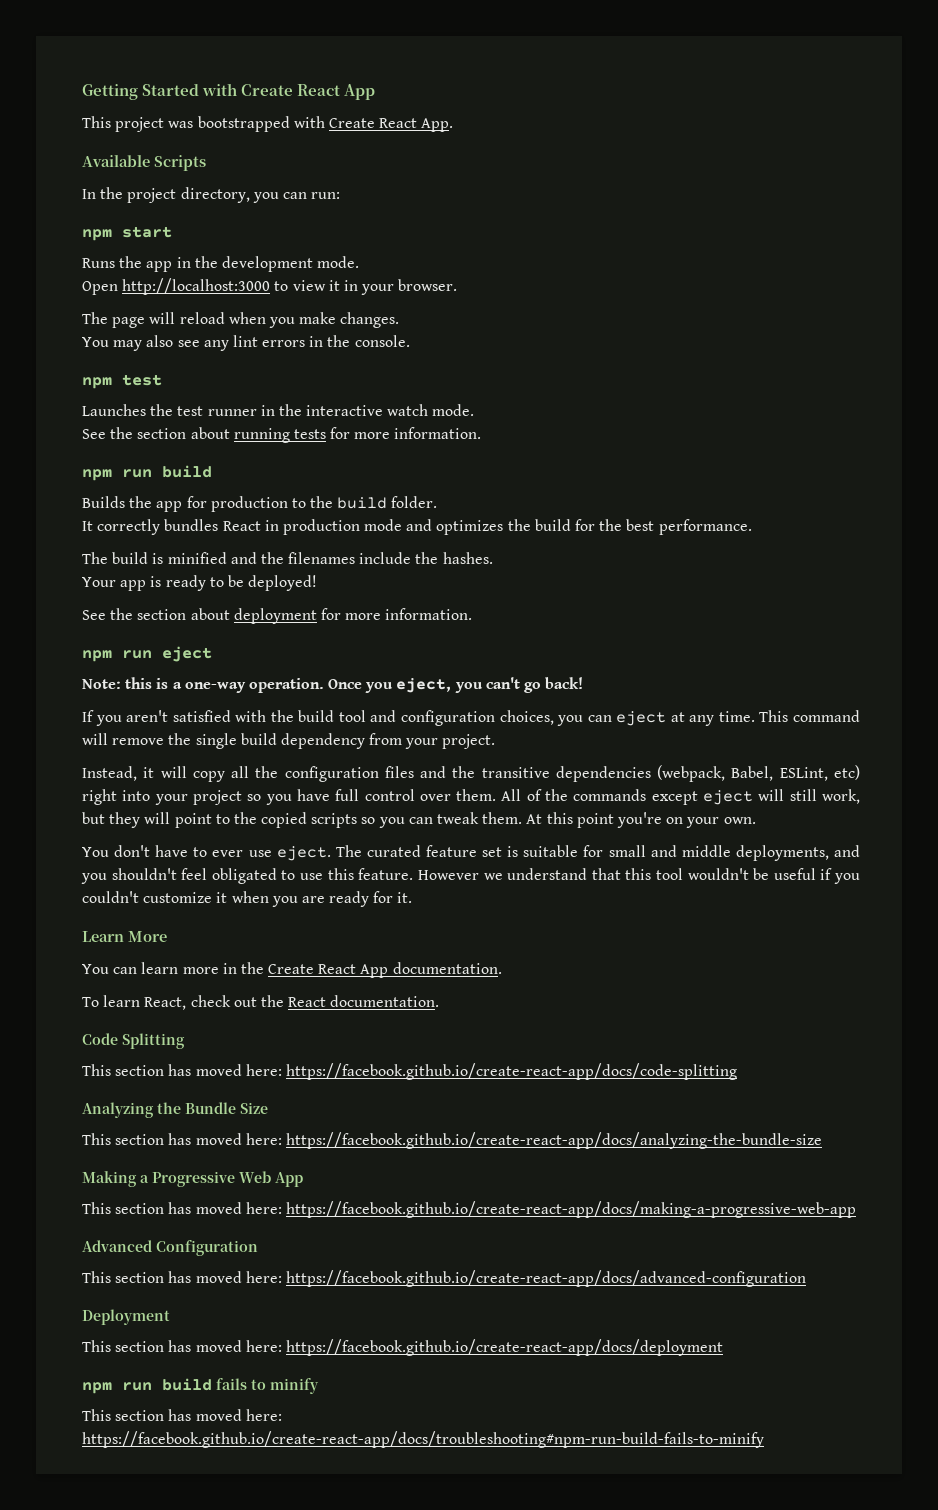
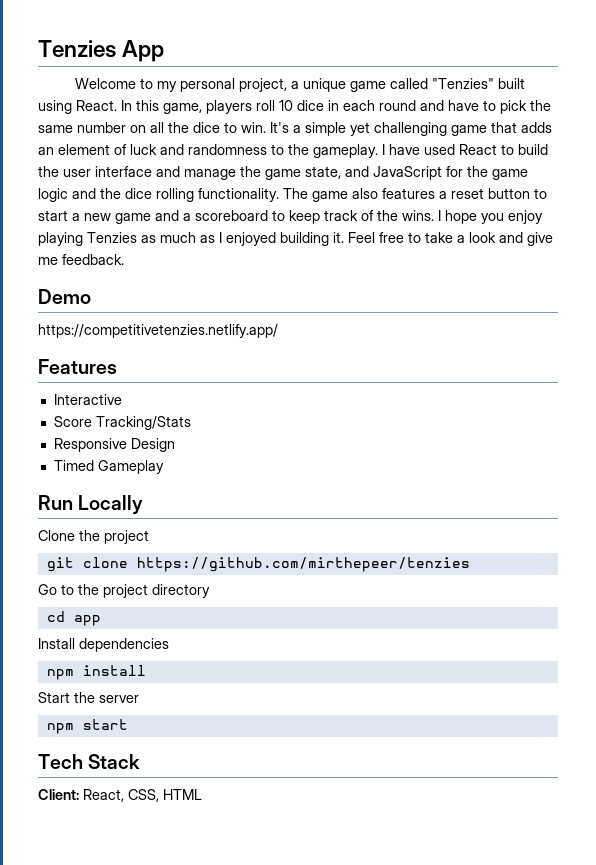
- Getting Started with Create React App
- This project was bootstrapped with Create React App.
- Available Scripts
- In the project directory, you can run:
+ Tenzies App
+ Welcome to my personal project, a unique game called "Tenzies" built using React. In this game, players roll 10 dice in each round and have to pick the same number on all the dice to win. It's a simple yet challenging game that adds an element of luck and randomness to the gameplay. I have used React to build the user interface and manage the game state, and JavaScript for the game logic and the dice rolling functionality. The game also features a reset button to start a new game and a scoreboard to keep track of the wins. I hope you enjoy playing Tenzies as much as I enjoyed building it. Feel free to take a look and give me feedback.
+ Demo
+ https://competitivetenzies.netlify.app/
+ Features
+ Interactive
+ Score Tracking/Stats
+ Responsive Design
+ Timed Gameplay
+ Run Locally
+ Clone the project
+ git clone https://github.com/mirthepeer/tenzies
+ Go to the project directory
+ cd app
+ Install dependencies
+ npm install
+ Start the server
  npm start
- Runs the app in the development mode.
- Open http://localhost:3000 to view it in your browser.
- The page will reload when you make changes.
- You may also see any lint errors in the console.
- npm test
- Launches the test runner in the interactive watch mode.
- See the section about running tests for more information.
- npm run build
- Builds the app for production to the build folder.
- It correctly bundles React in production mode and optimizes the build for the best performance.
- The build is minified and the filenames include the hashes.
- Your app is ready to be deployed!
- See the section about deployment for more information.
- npm run eject
- Note: this is a one-way operation. Once you eject, you can't go back!
- If you aren't satisfied with the build tool and configuration choices, you can eject at any time. This command will remove the single build dependency from your project.
- Instead, it will copy all the configuration files and the transitive dependencies (webpack, Babel, ESLint, etc) right into your project so you have full control over them. All of the commands except eject will still work, but they will point to the copied scripts so you can tweak them. At this point you're on your own.
- You don't have to ever use eject. The curated feature set is suitable for small and middle deployments, and you shouldn't feel obligated to use this feature. However we understand that this tool wouldn't be useful if you couldn't customize it when you are ready for it.
- Learn More
- You can learn more in the Create React App documentation.
- To learn React, check out the React documentation.
- Code Splitting
- This section has moved here: https://facebook.github.io/create-react-app/docs/code-splitting
- Analyzing the Bundle Size
- This section has moved here: https://facebook.github.io/create-react-app/docs/analyzing-the-bundle-size
- Making a Progressive Web App
- This section has moved here: https://facebook.github.io/create-react-app/docs/making-a-progressive-web-app
- Advanced Configuration
- This section has moved here: https://facebook.github.io/create-react-app/docs/advanced-configuration
- Deployment
- This section has moved here: https://facebook.github.io/create-react-app/docs/deployment
- npm run build fails to minify
- This section has moved here: https://facebook.github.io/create-react-app/docs/troubleshooting#npm-run-build-fails-to-minify
+ Tech Stack
+ Client: React, CSS, HTML

